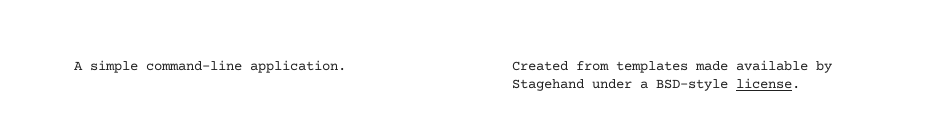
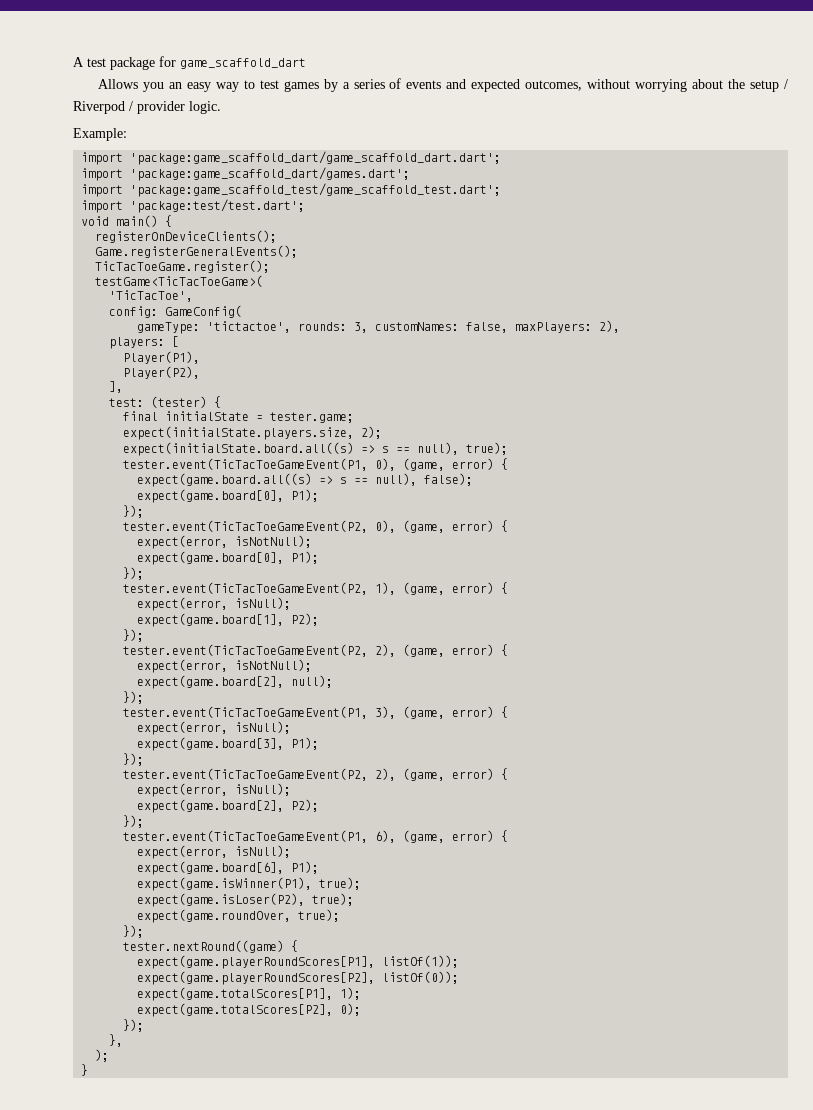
- A simple command-line application.
- Created from templates made available by Stagehand under a BSD-style license.
+ A test package for game_scaffold_dart
+ Allows you an easy way to test games by a series of events and expected outcomes, without worrying about the setup / Riverpod / provider logic.
+ Example:
+ import 'package:game_scaffold_dart/game_scaffold_dart.dart';
+ import 'package:game_scaffold_dart/games.dart';
+ import 'package:game_scaffold_test/game_scaffold_test.dart';
+ import 'package:test/test.dart';
+ void main() {
+ registerOnDeviceClients();
+ Game.registerGeneralEvents();
+ TicTacToeGame.register();
+ testGame<TicTacToeGame>(
+ 'TicTacToe',
+ config: GameConfig(
+ gameType: 'tictactoe', rounds: 3, customNames: false, maxPlayers: 2),
+ players: [
+ Player(P1),
+ Player(P2),
+ ],
+ test: (tester) {
+ final initialState = tester.game;
+ expect(initialState.players.size, 2);
+ expect(initialState.board.all((s) => s == null), true);
+ tester.event(TicTacToeGameEvent(P1, 0), (game, error) {
+ expect(game.board.all((s) => s == null), false);
+ expect(game.board[0], P1);
+ });
+ tester.event(TicTacToeGameEvent(P2, 0), (game, error) {
+ expect(error, isNotNull);
+ expect(game.board[0], P1);
+ });
+ tester.event(TicTacToeGameEvent(P2, 1), (game, error) {
+ expect(error, isNull);
+ expect(game.board[1], P2);
+ });
+ tester.event(TicTacToeGameEvent(P2, 2), (game, error) {
+ expect(error, isNotNull);
+ expect(game.board[2], null);
+ });
+ tester.event(TicTacToeGameEvent(P1, 3), (game, error) {
+ expect(error, isNull);
+ expect(game.board[3], P1);
+ });
+ tester.event(TicTacToeGameEvent(P2, 2), (game, error) {
+ expect(error, isNull);
+ expect(game.board[2], P2);
+ });
+ tester.event(TicTacToeGameEvent(P1, 6), (game, error) {
+ expect(error, isNull);
+ expect(game.board[6], P1);
+ expect(game.isWinner(P1), true);
+ expect(game.isLoser(P2), true);
+ expect(game.roundOver, true);
+ });
+ tester.nextRound((game) {
+ expect(game.playerRoundScores[P1], listOf(1));
+ expect(game.playerRoundScores[P2], listOf(0));
+ expect(game.totalScores[P1], 1);
+ expect(game.totalScores[P2], 0);
+ });
+ },
+ );
+ }

